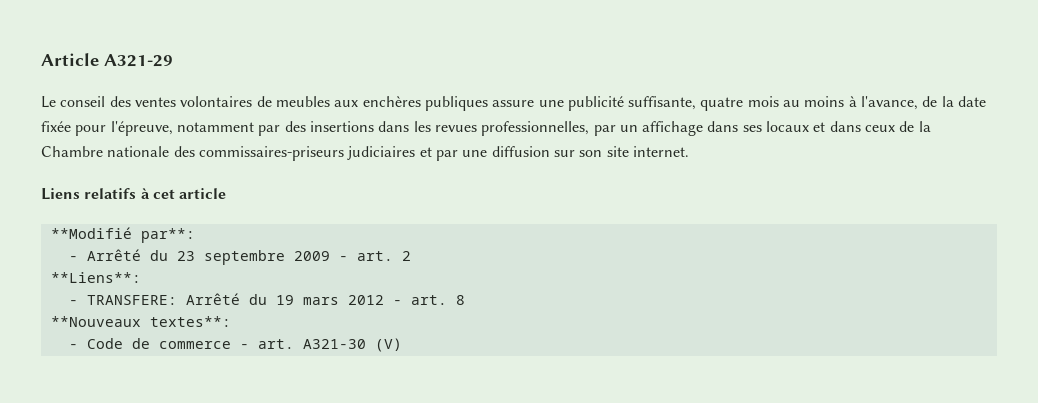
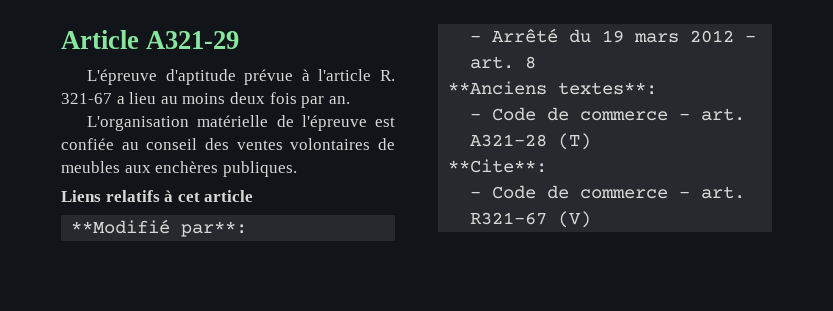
- Le conseil des ventes volontaires de meubles aux enchères publiques assure une publicité suffisante, quatre mois au moins à l'avance, de la date fixée pour l'épreuve, notamment par des insertions dans les revues professionnelles, par un affichage dans ses locaux et dans ceux de la Chambre nationale des commissaires-priseurs judiciaires et par une diffusion sur son site internet.
+ L'épreuve d'aptitude prévue à l'article R. 321-67 a lieu au moins deux fois par an.
+ L'organisation matérielle de l'épreuve est confiée au conseil des ventes volontaires de meubles aux enchères publiques.
- - Arrêté du 23 septembre 2009 - art. 2
- **Liens**:
- - TRANSFERE: Arrêté du 19 mars 2012 - art. 8
+ - Arrêté du 19 mars 2012 - art. 8
- **Nouveaux textes**:
+ **Anciens textes**:
- - Code de commerce - art. A321-30 (V)
+ - Code de commerce - art. A321-28 (T)
+ **Cite**:
+ - Code de commerce - art. R321-67 (V)

